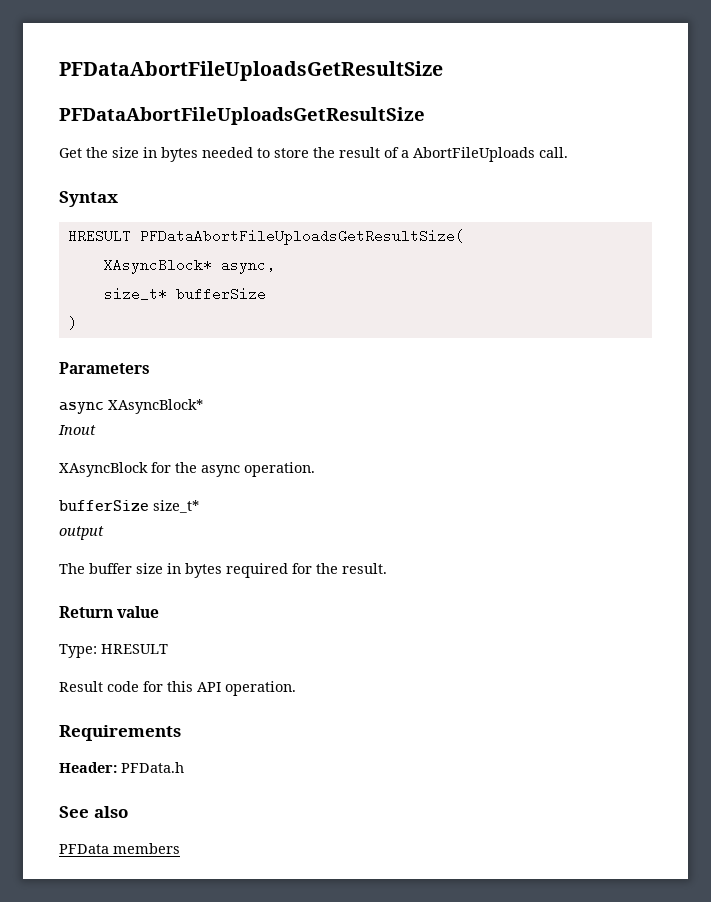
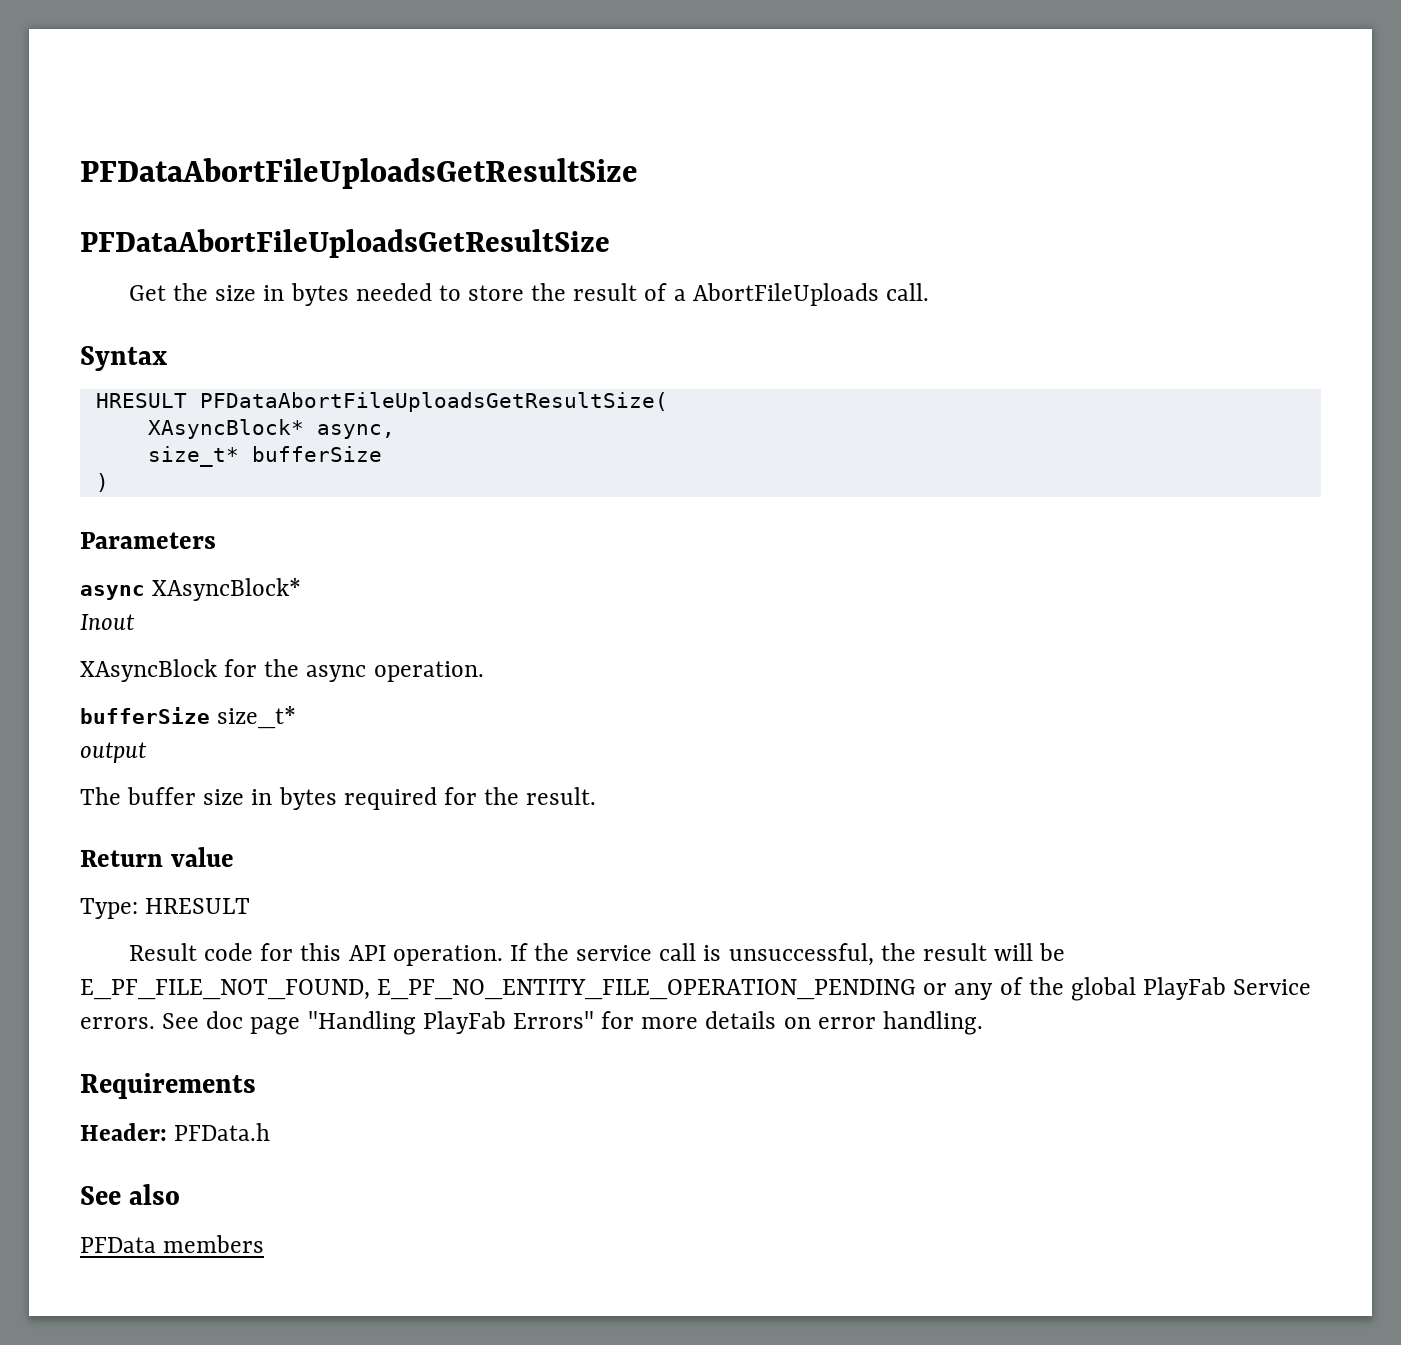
+ If the service call is unsuccessful, the result will be E_PF_FILE_NOT_FOUND, E_PF_NO_ENTITY_FILE_OPERATION_PENDING or any of the global PlayFab Service errors. See doc page "Handling PlayFab Errors" for more details on error handling.

